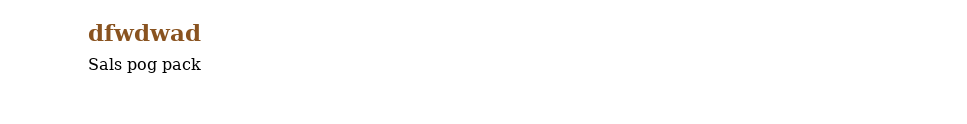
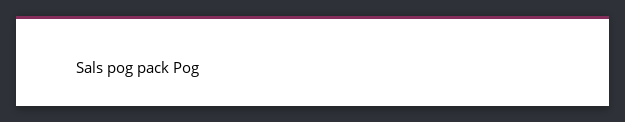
- dfwdwad
- Sals pog pack
+ Sals pog pack Pog

